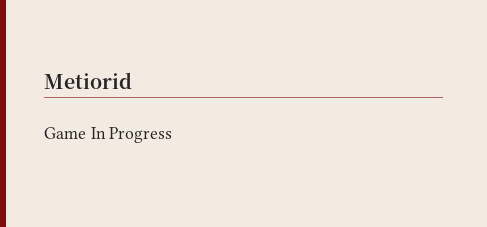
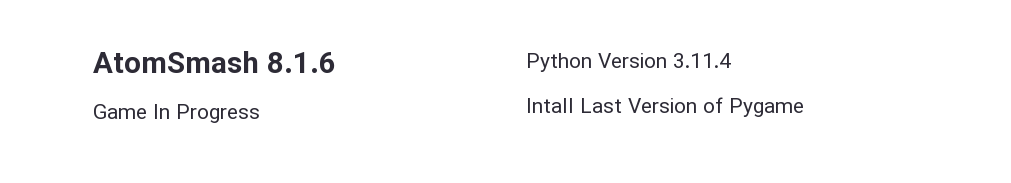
- Metiorid
+ AtomSmash 8.1.6
+ Python Version 3.11.4
+ Intall Last Version of Pygame

